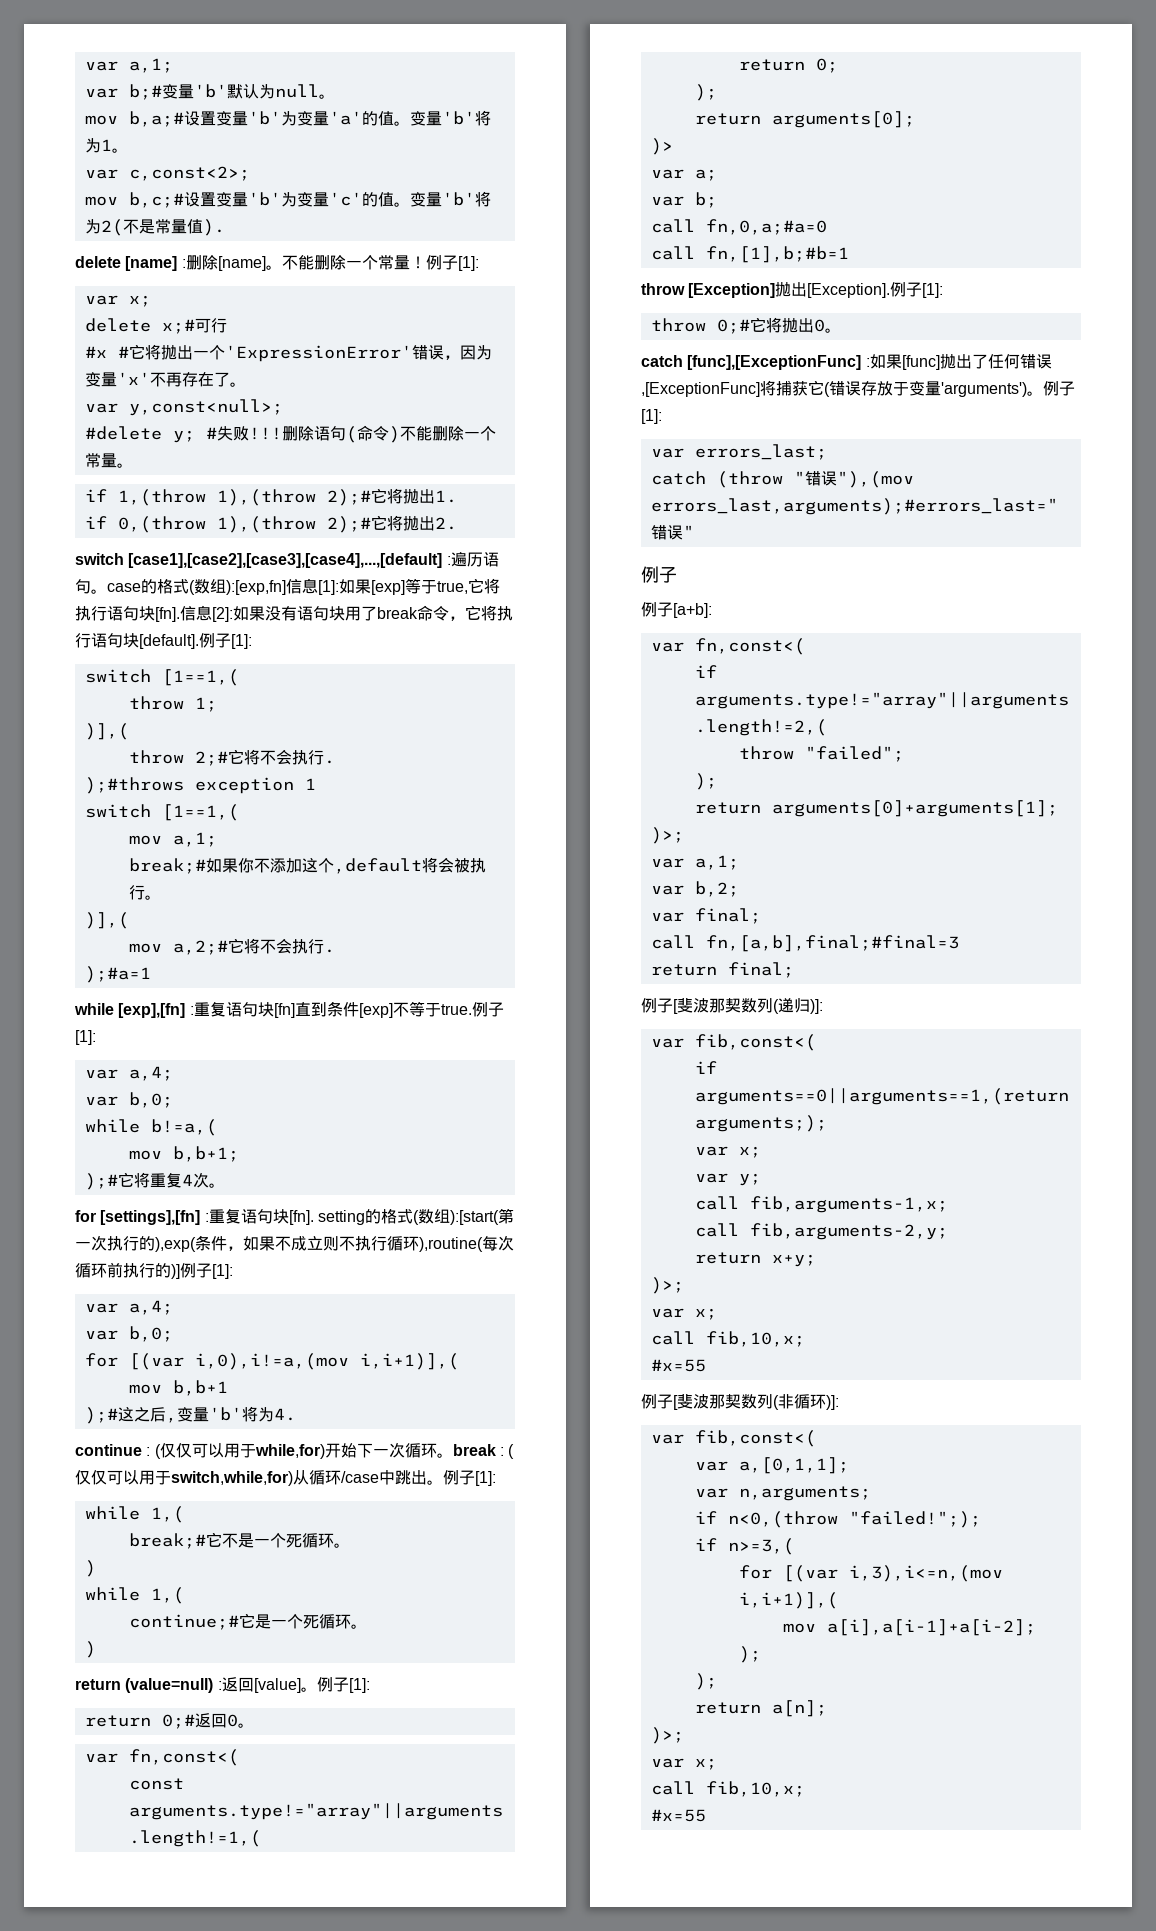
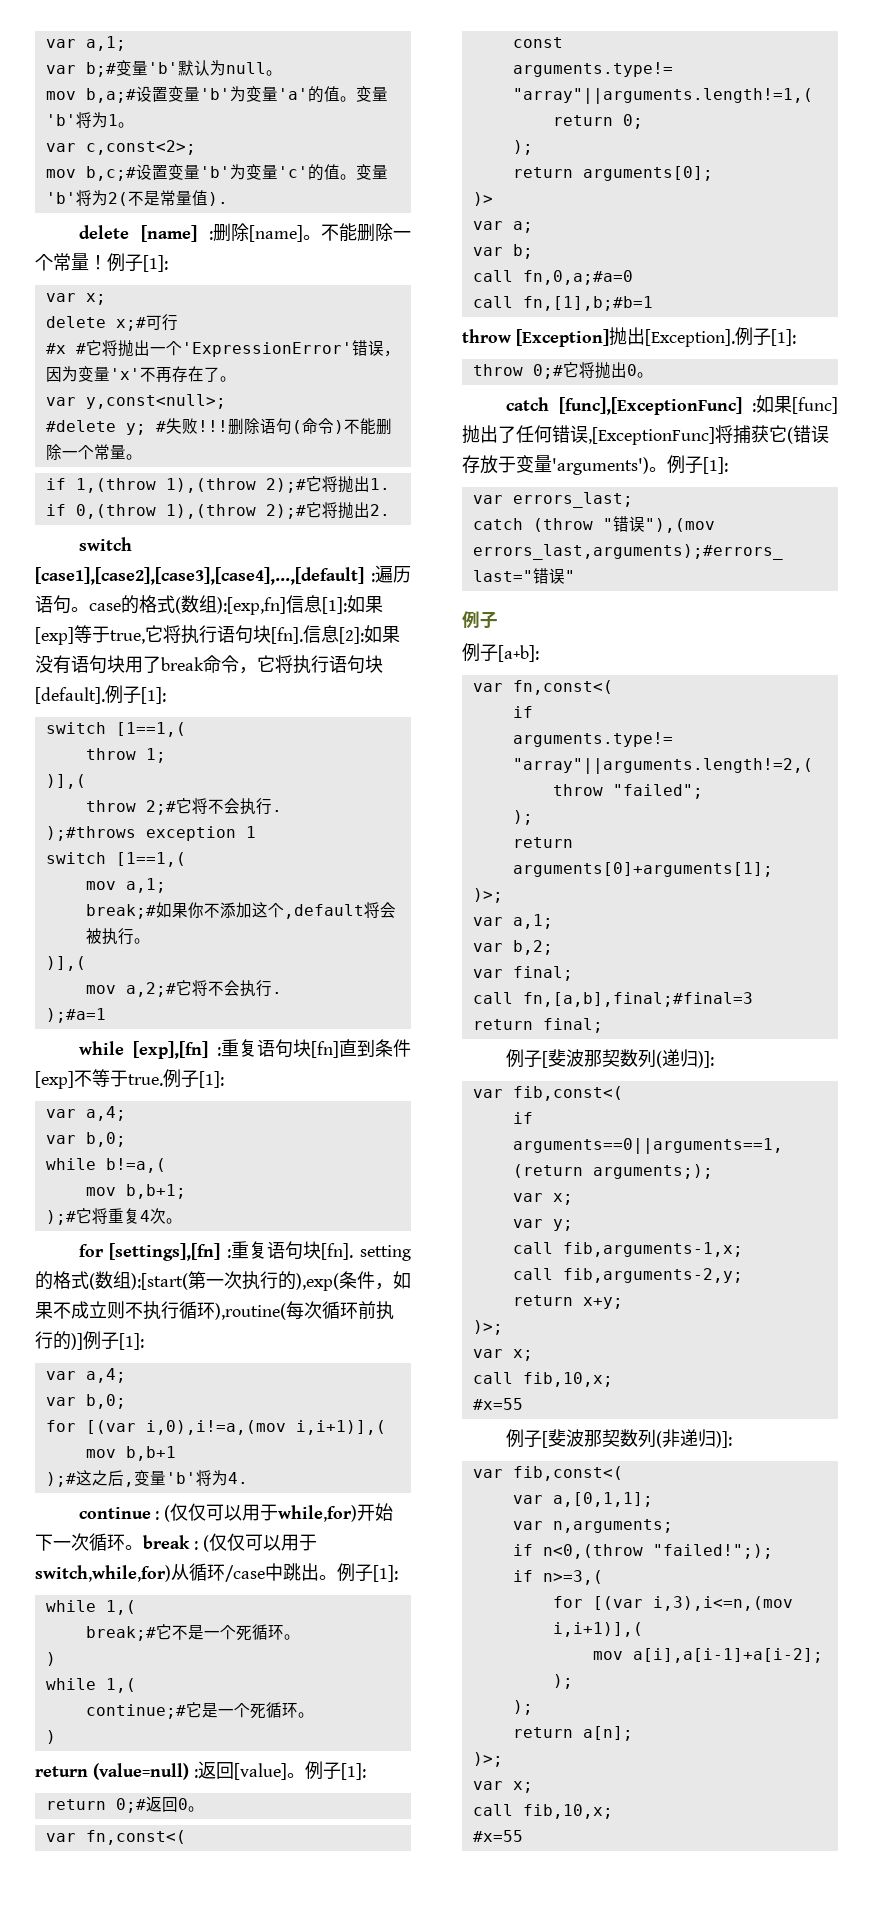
- 例子[斐波那契数列(非循环)]:
+ 例子[斐波那契数列(非递归)]:

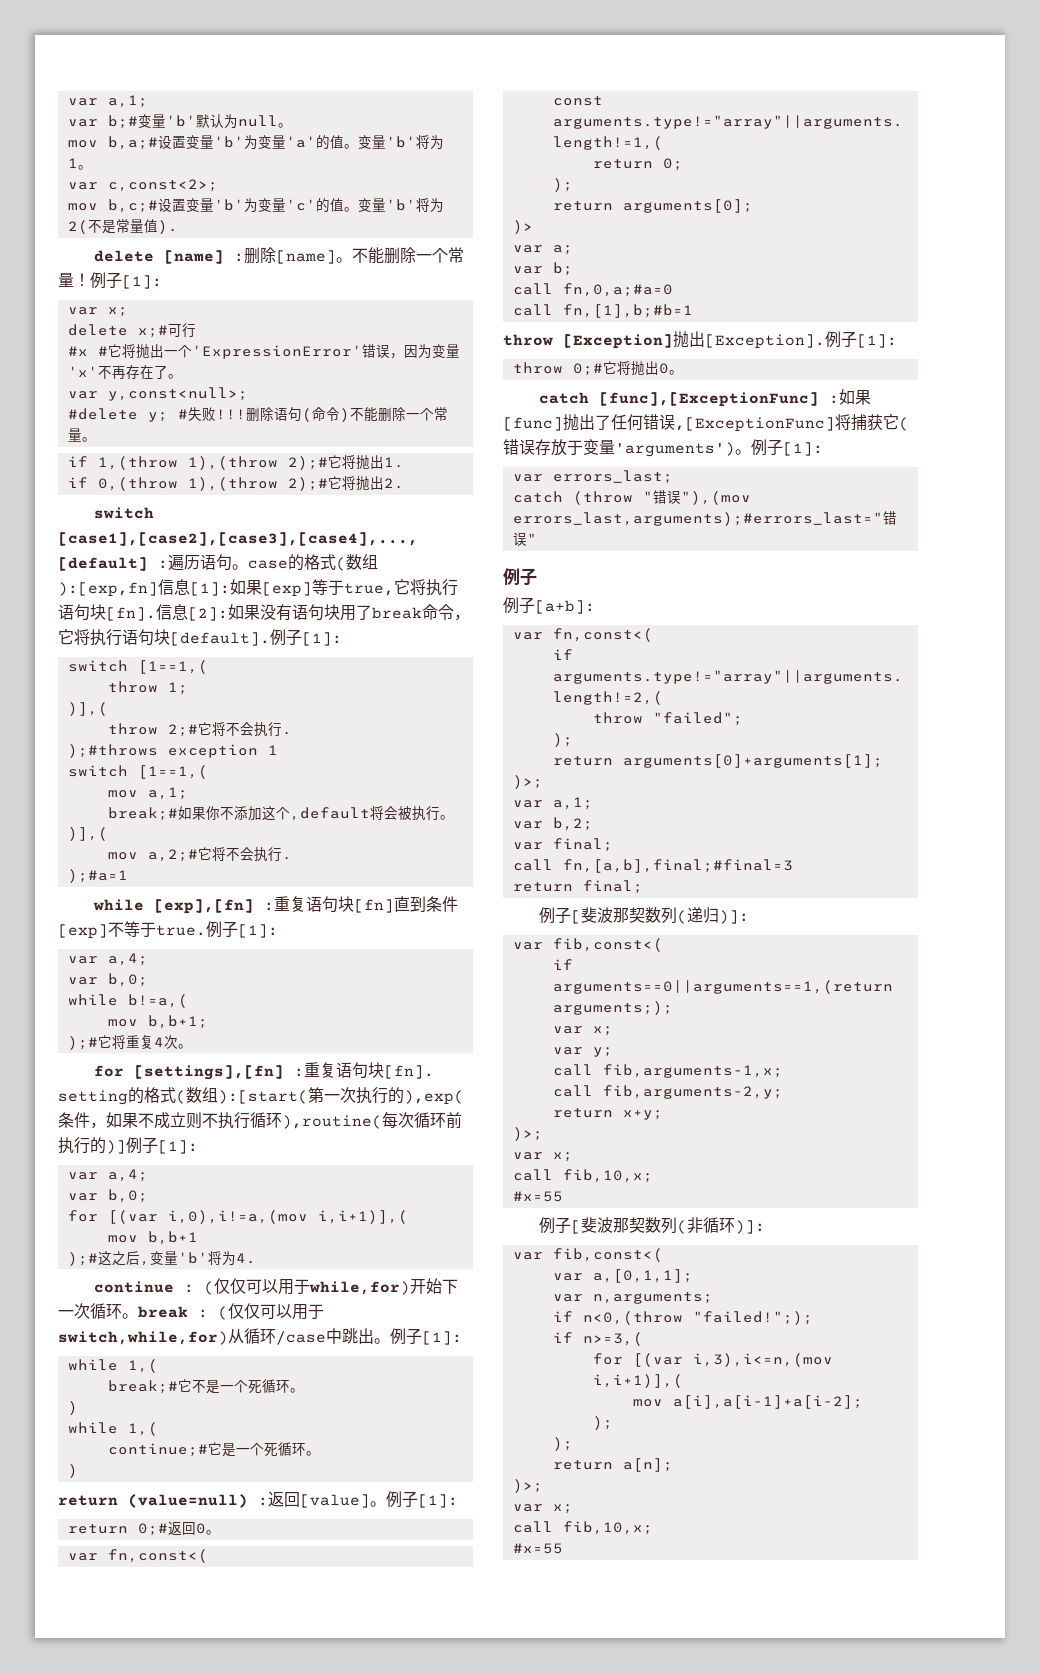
- 例子[斐波那契数列(非递归)]:
+ 例子[斐波那契数列(非循环)]:

